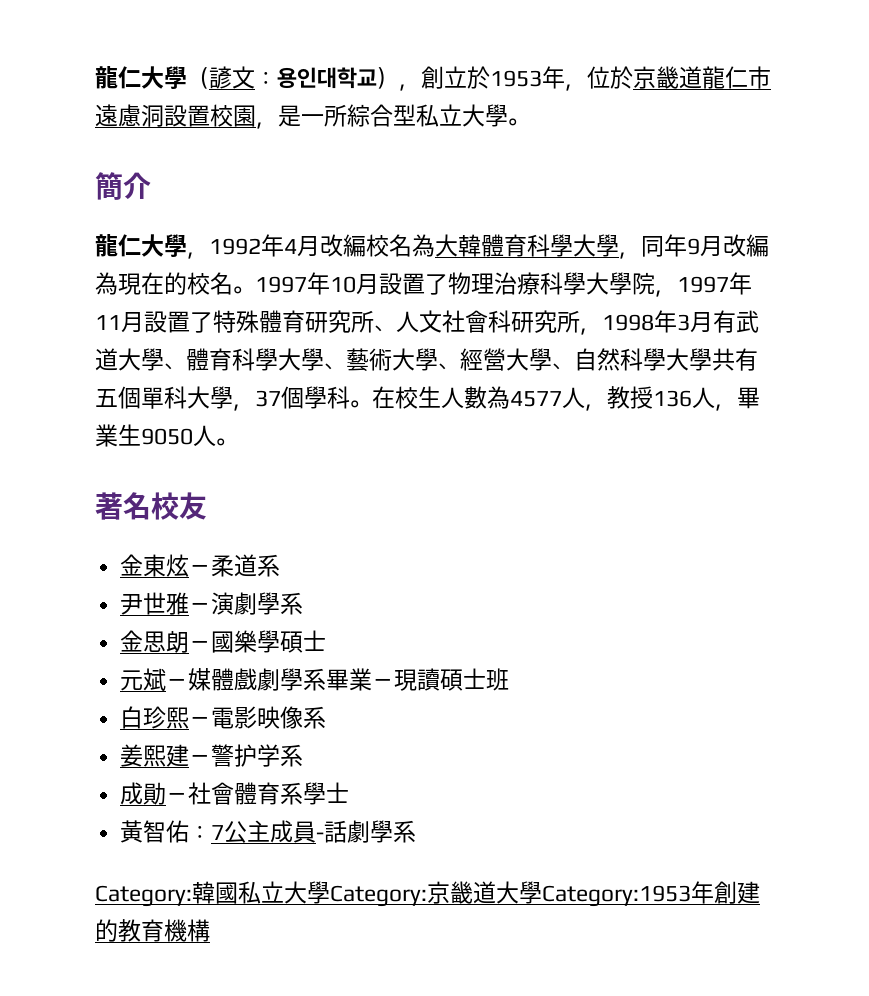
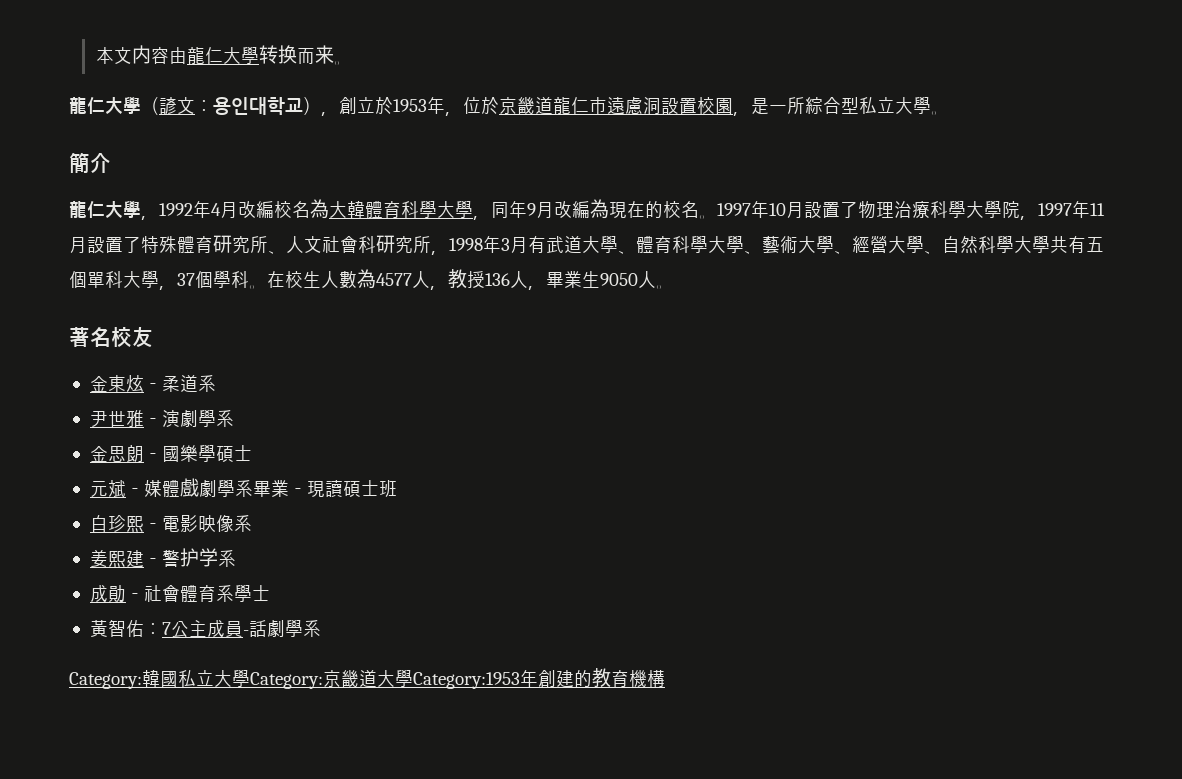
+ 本文内容由龍仁大學转换而来。

